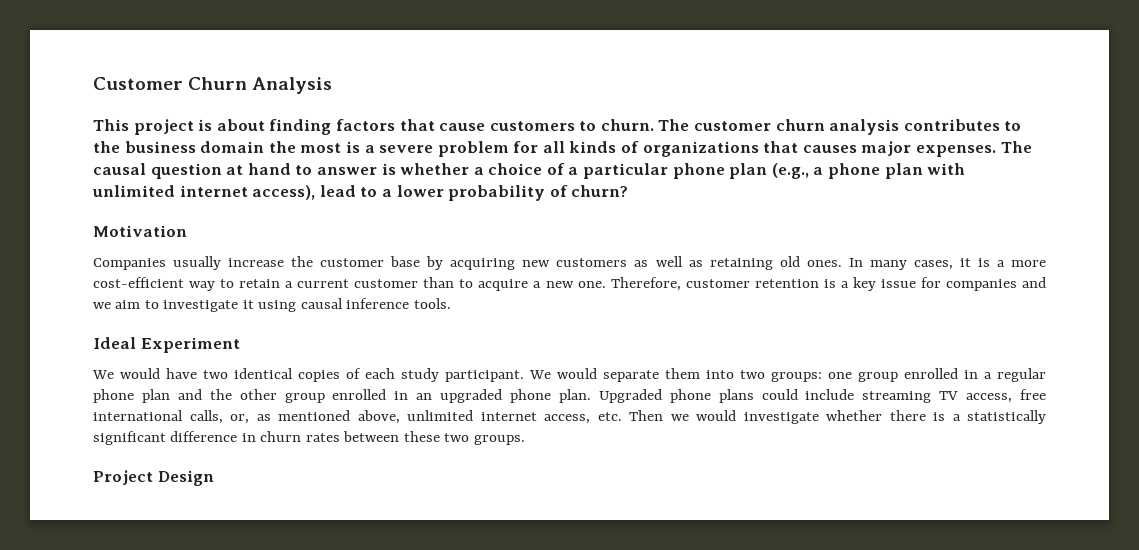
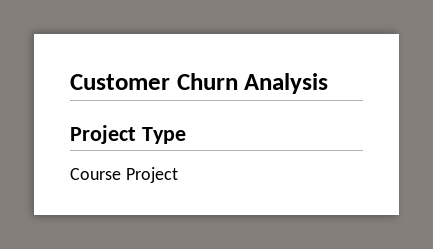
- This project is about finding factors that cause customers to churn. The customer churn analysis contributes to the business domain the most is a severe problem for all kinds of organizations that causes major expenses. The causal question at hand to answer is whether a choice of a particular phone plan (e.g., a phone plan with unlimited internet access), lead to a lower probability of churn?
- Motivation
- Companies usually increase the customer base by acquiring new customers as well as retaining old ones. In many cases, it is a more cost-efficient way to retain a current customer than to acquire a new one. Therefore, customer retention is a key issue for companies and we aim to investigate it using causal inference tools.
- Ideal Experiment
- We would have two identical copies of each study participant. We would separate them into two groups: one group enrolled in a regular phone plan and the other group enrolled in an upgraded phone plan. Upgraded phone plans could include streaming TV access, free international calls, or, as mentioned above, unlimited internet access, etc. Then we would investigate whether there is a statistically significant difference in churn rates between these two groups.
- Project Design
+ Project Type
+ Course Project

